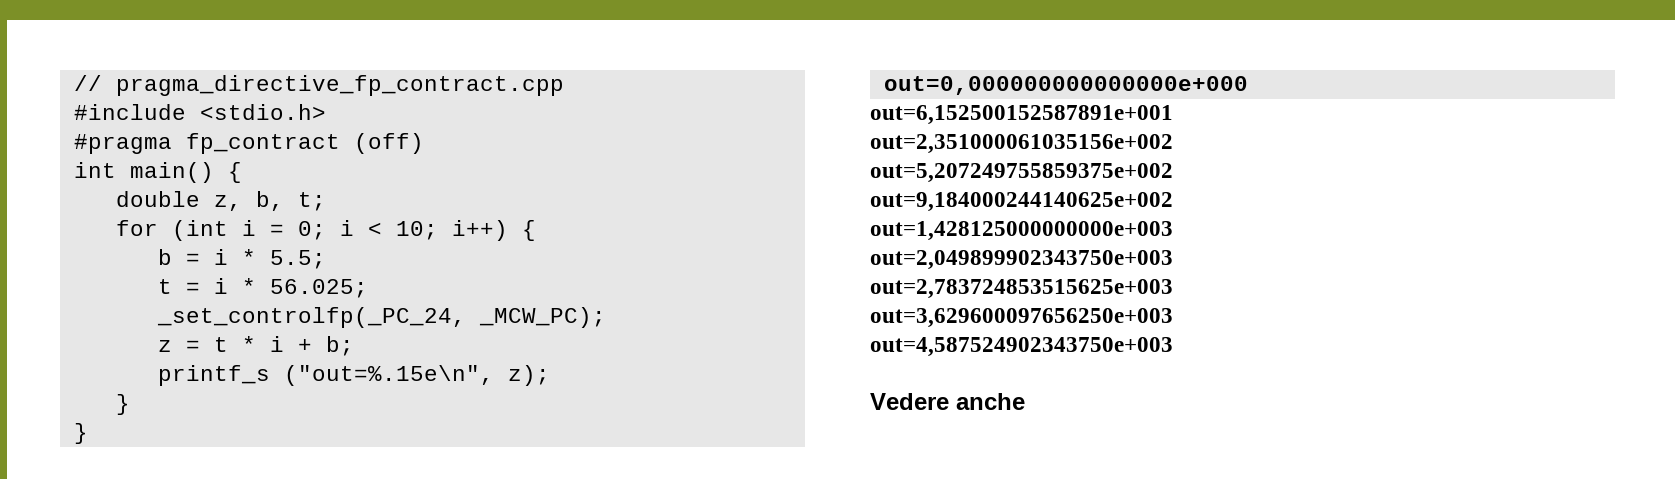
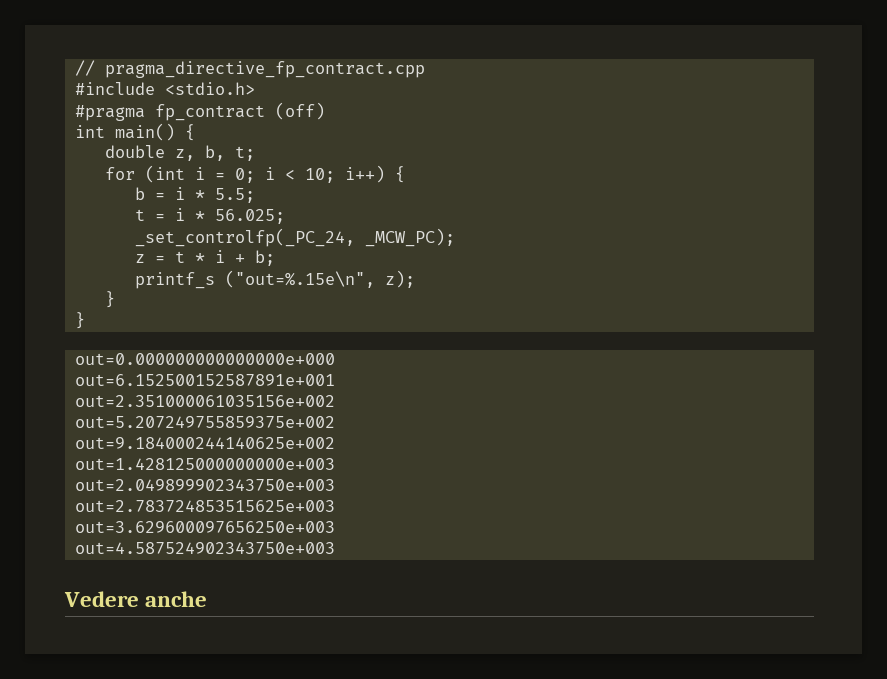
- out=0,000000000000000e+000
- out=6,152500152587891e+001
- out=2,351000061035156e+002
- out=5,207249755859375e+002
- out=9,184000244140625e+002
- out=1,428125000000000e+003
- out=2,049899902343750e+003
- out=2,783724853515625e+003
- out=3,629600097656250e+003
- out=4,587524902343750e+003
+ out=0.000000000000000e+000
+ out=6.152500152587891e+001
+ out=2.351000061035156e+002
+ out=5.207249755859375e+002
+ out=9.184000244140625e+002
+ out=1.428125000000000e+003
+ out=2.049899902343750e+003
+ out=2.783724853515625e+003
+ out=3.629600097656250e+003
+ out=4.587524902343750e+003

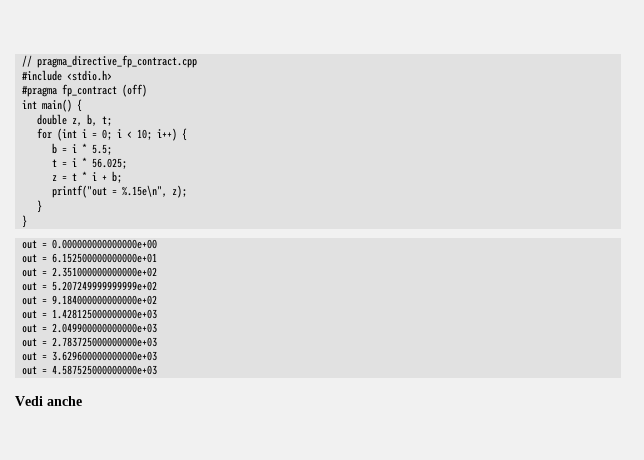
- _set_controlfp(_PC_24, _MCW_PC);
- printf_s ("out=%.15e\n", z);
+ printf("out = %.15e\n", z);
- out=0.000000000000000e+000
- out=6.152500152587891e+001
- out=2.351000061035156e+002
- out=5.207249755859375e+002
- out=9.184000244140625e+002
- out=1.428125000000000e+003
- out=2.049899902343750e+003
- out=2.783724853515625e+003
- out=3.629600097656250e+003
- out=4.587524902343750e+003
- Vedere anche
+ out = 0.000000000000000e+00
+ out = 6.152500000000000e+01
+ out = 2.351000000000000e+02
+ out = 5.207249999999999e+02
+ out = 9.184000000000000e+02
+ out = 1.428125000000000e+03
+ out = 2.049900000000000e+03
+ out = 2.783725000000000e+03
+ out = 3.629600000000000e+03
+ out = 4.587525000000000e+03
+ Vedi anche

